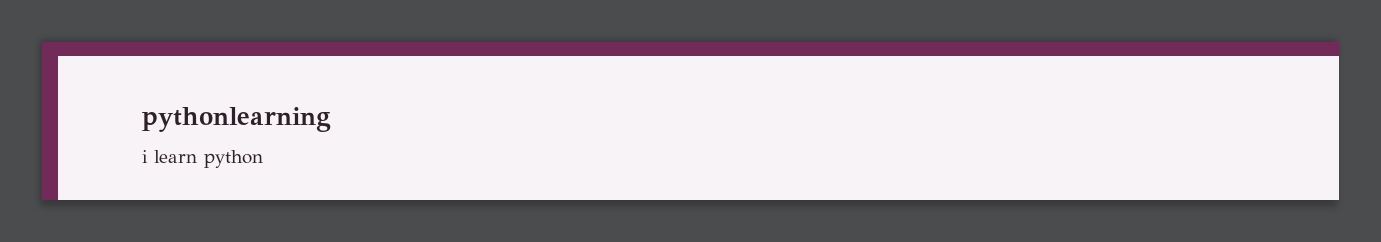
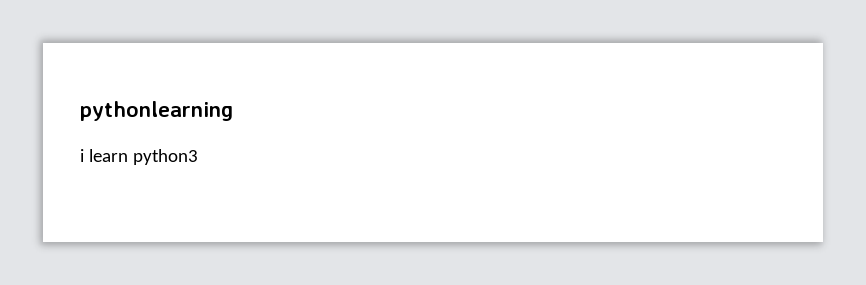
- i learn python
+ i learn python3

